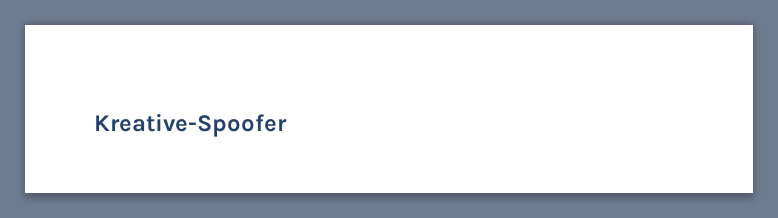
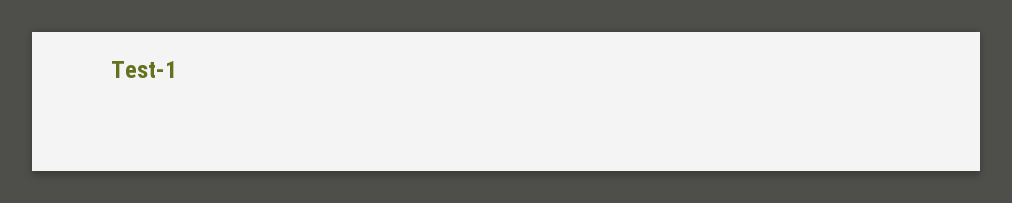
- Kreative-Spoofer
+ Test-1

